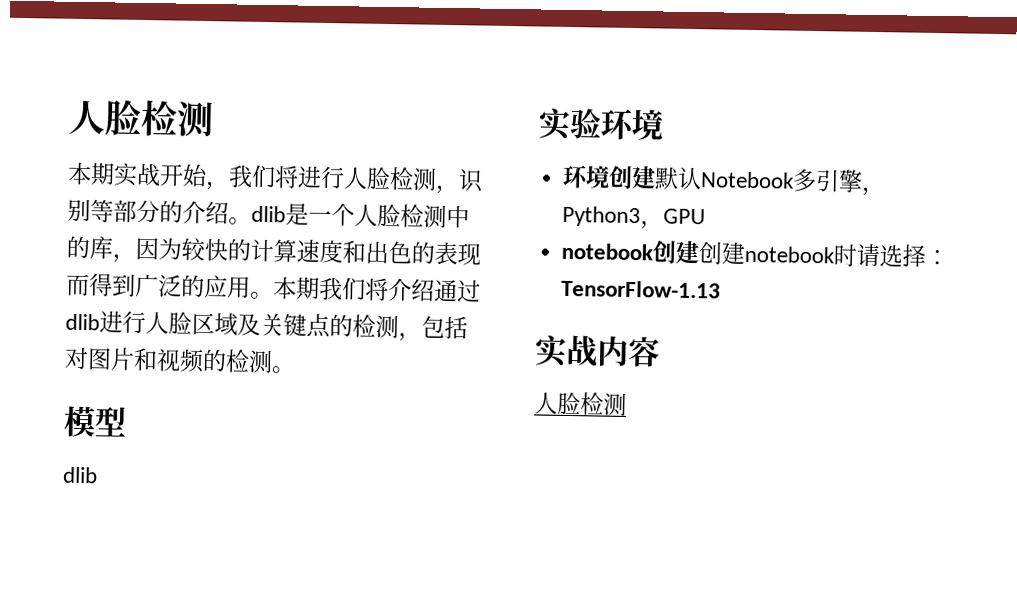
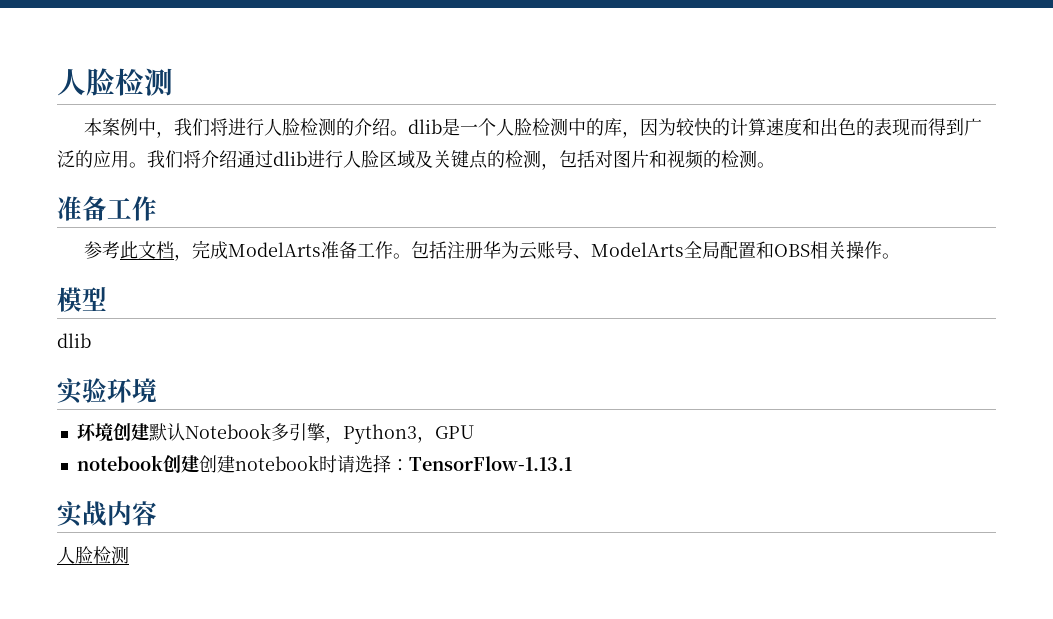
- 本期实战开始，我们将进行人脸检测，识别等部分的介绍。dlib是一个人脸检测中的库，因为较快的计算速度和出色的表现而得到广泛的应用。
+ 本案例中，我们将进行人脸检测的介绍。dlib是一个人脸检测中的库，因为较快的计算速度和出色的表现而得到广泛的应用。
- 本期我们将介绍通过dlib进行人脸区域及关键点的检测，包括对图片和视频的检测。
+ 我们将介绍通过dlib进行人脸区域及关键点的检测，包括对图片和视频的检测。
+ 准备工作
+ 参考此文档，完成ModelArts准备工作。包括注册华为云账号、ModelArts全局配置和OBS相关操作。
- notebook创建创建notebook时请选择：TensorFlow-1.13
+ notebook创建创建notebook时请选择：TensorFlow-1.13.1

